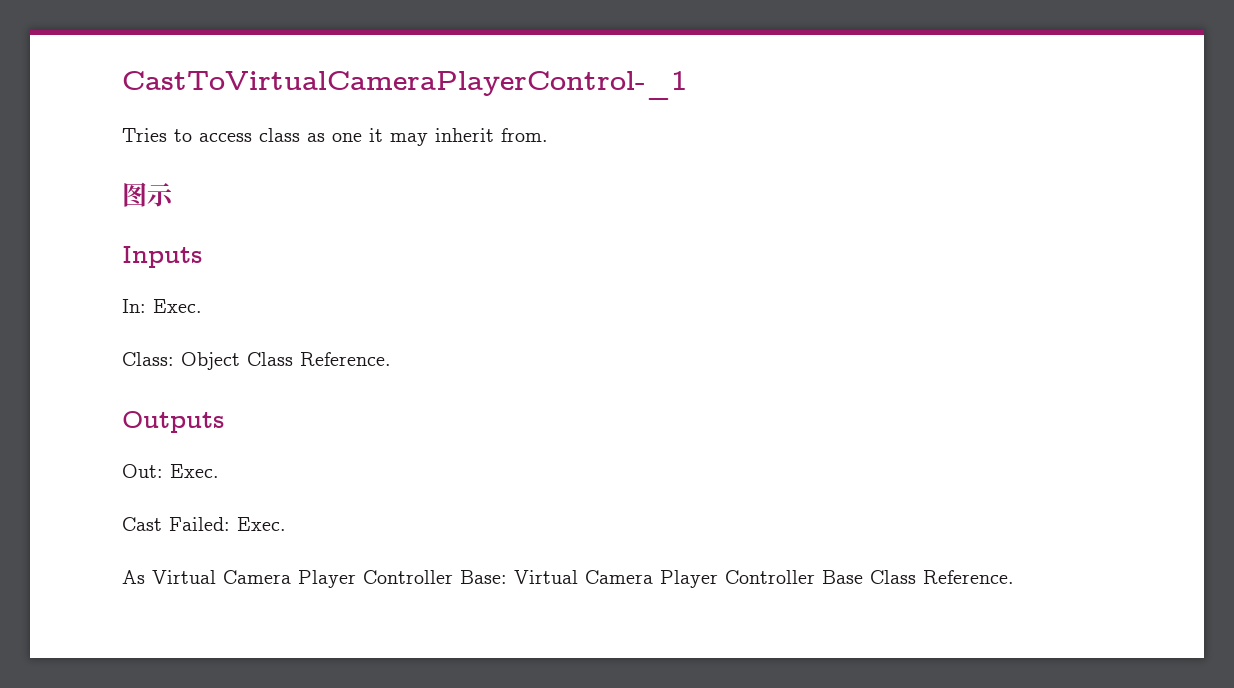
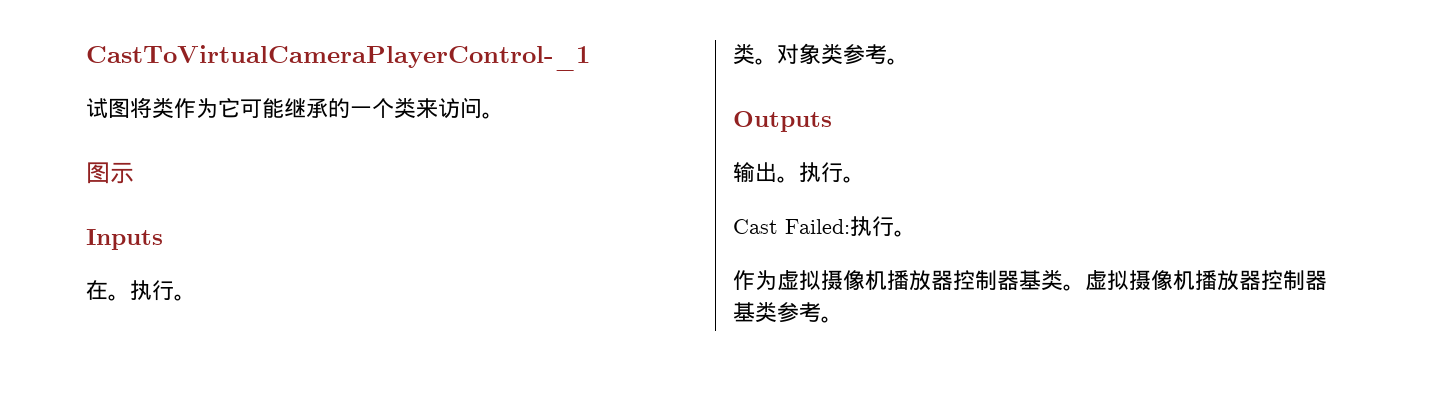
- Tries to access class as one it may inherit from.
+ 试图将类作为它可能继承的一个类来访问。
  图示
  Inputs
- In: Exec.
- Class: Object Class Reference.
+ 在。执行。
+ 类。对象类参考。
  Outputs
- Out: Exec.
- Cast Failed: Exec.
- As Virtual Camera Player Controller Base: Virtual Camera Player Controller Base Class Reference.
+ 输出。执行。
+ Cast Failed:执行。
+ 作为虚拟摄像机播放器控制器基类。虚拟摄像机播放器控制器基类参考。

